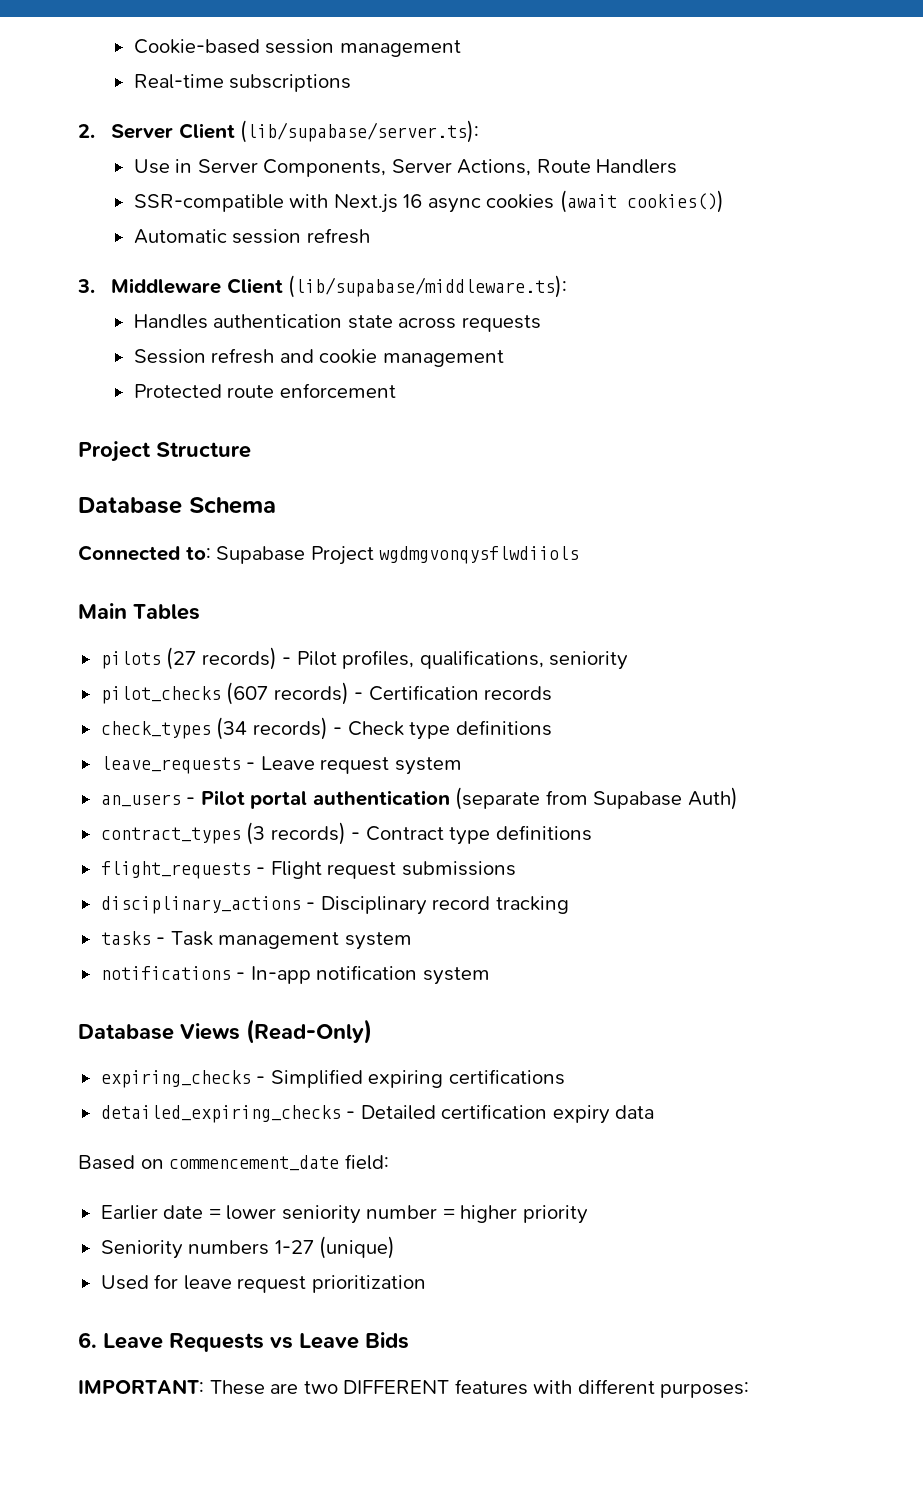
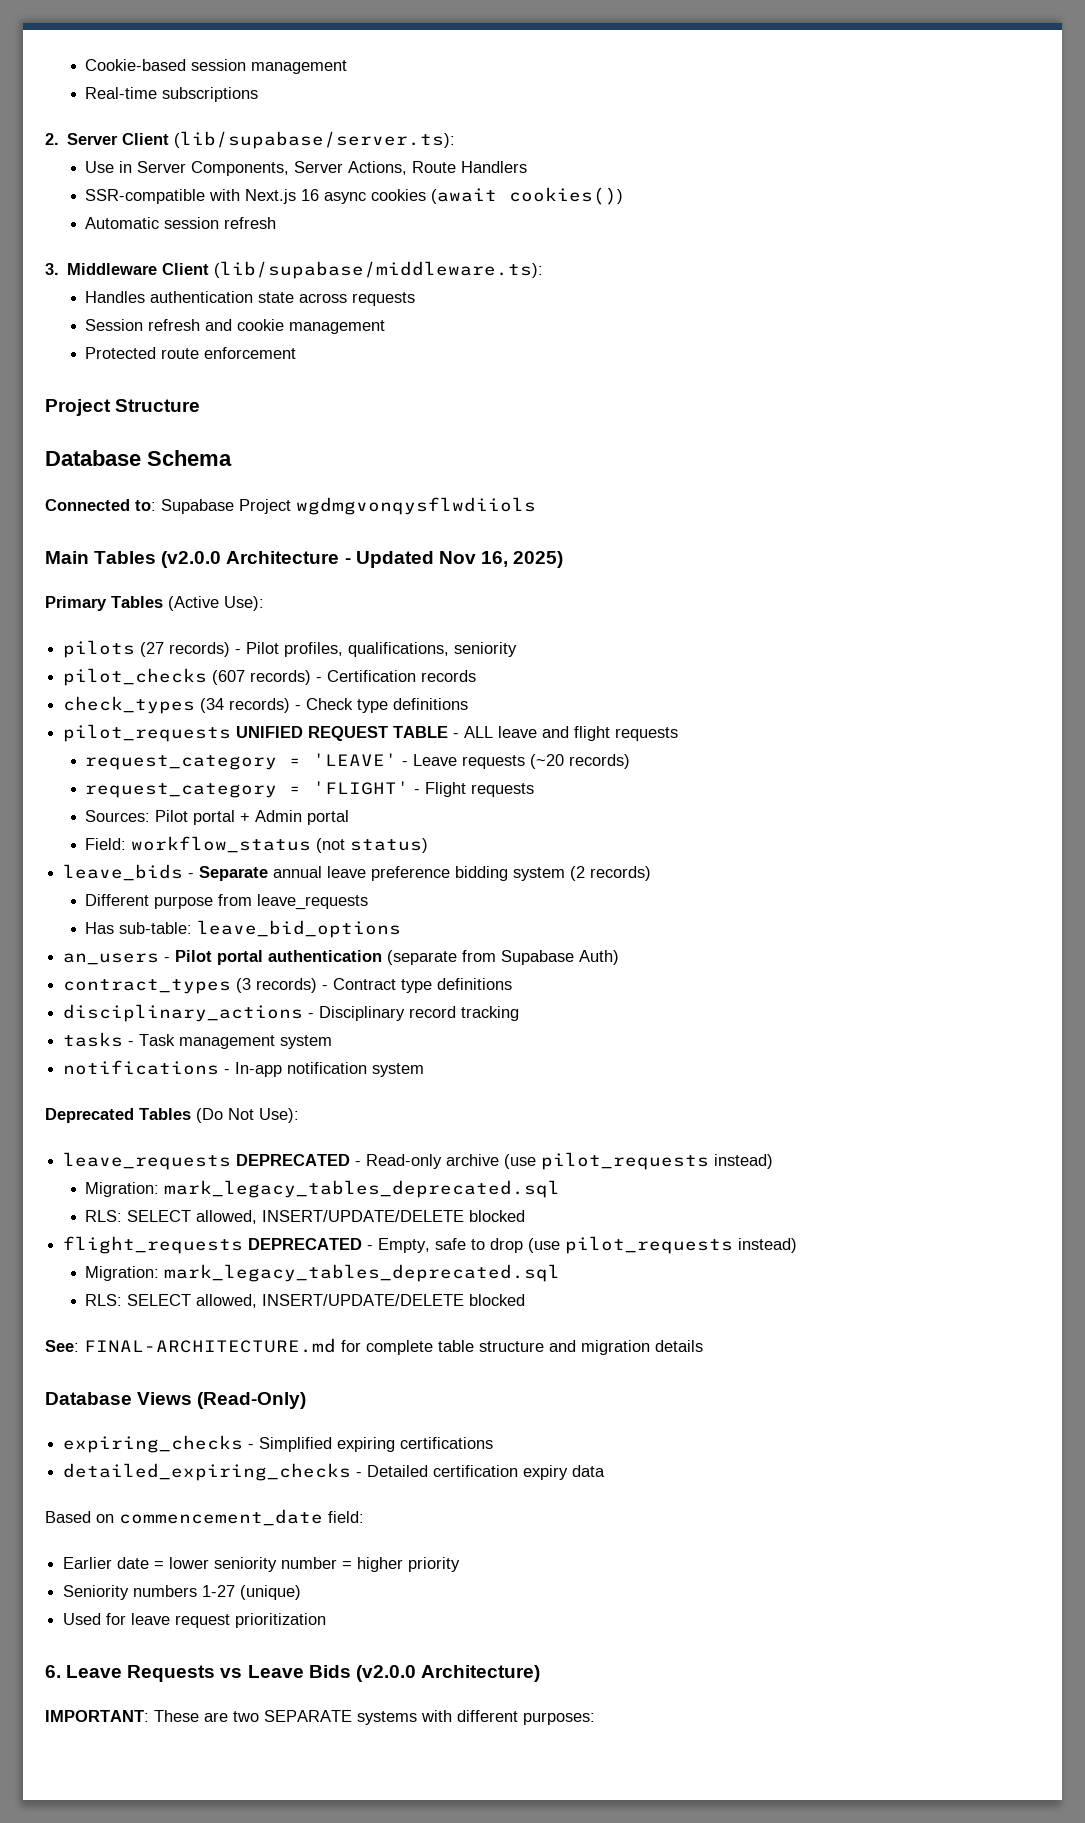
- Main Tables
+ Main Tables (v2.0.0 Architecture - Updated Nov 16, 2025)
+ Primary Tables (Active Use):
- leave_requests - Leave request system
+ pilot_requests UNIFIED REQUEST TABLE - ALL leave and flight requests
+ request_category = 'LEAVE' - Leave requests (~20 records)
+ request_category = 'FLIGHT' - Flight requests
+ Sources: Pilot portal + Admin portal
+ Field: workflow_status (not status)
+ leave_bids - Separate annual leave preference bidding system (2 records)
+ Different purpose from leave_requests
+ Has sub-table: leave_bid_options
- flight_requests - Flight request submissions
+ Deprecated Tables (Do Not Use):
+ leave_requests DEPRECATED - Read-only archive (use pilot_requests instead)
+ Migration: mark_legacy_tables_deprecated.sql
+ RLS: SELECT allowed, INSERT/UPDATE/DELETE blocked
+ flight_requests DEPRECATED - Empty, safe to drop (use pilot_requests instead)
+ Migration: mark_legacy_tables_deprecated.sql
+ RLS: SELECT allowed, INSERT/UPDATE/DELETE blocked
+ See: FINAL-ARCHITECTURE.md for complete table structure and migration details
- 6. Leave Requests vs Leave Bids
+ 6. Leave Requests vs Leave Bids (v2.0.0 Architecture)
- IMPORTANT: These are two DIFFERENT features with different purposes:
+ IMPORTANT: These are two SEPARATE systems with different purposes:

